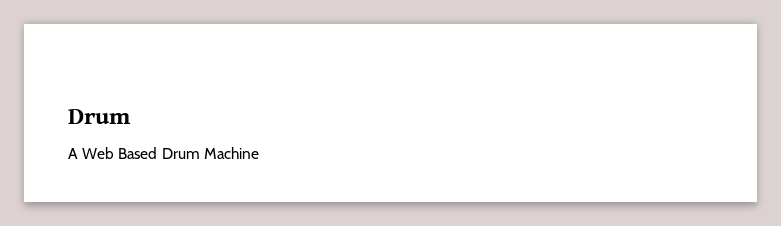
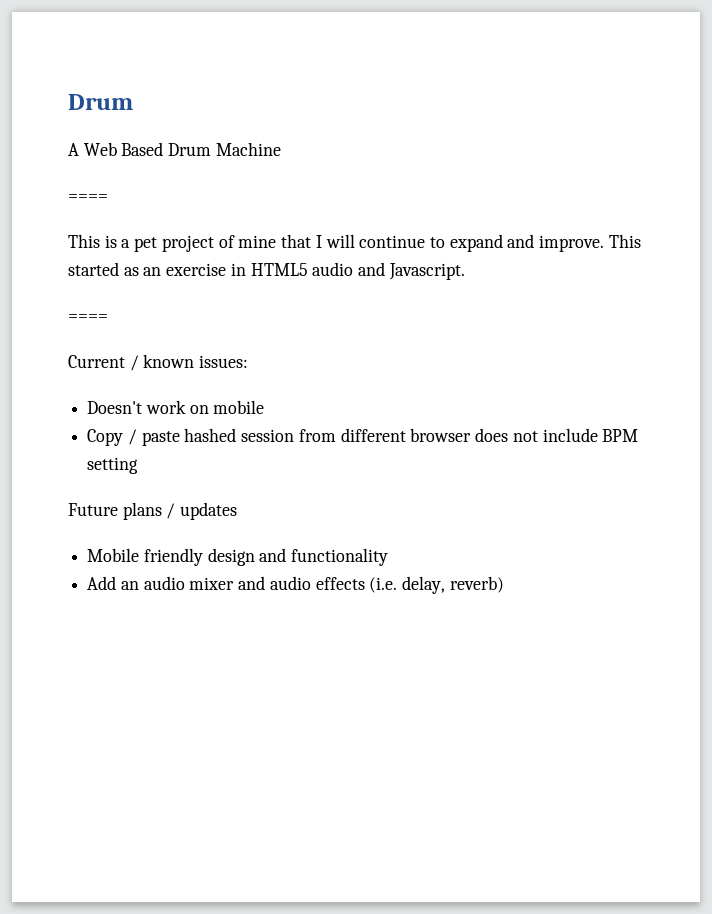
  A Web Based Drum Machine
+ ====
+ This is a pet project of mine that I will continue to expand and improve. This started as an exercise in HTML5 audio and Javascript.
+ ====
+ Current / known issues:
+ Doesn't work on mobile
+ Copy / paste hashed session from different browser does not include BPM setting
+ Future plans / updates
+ Mobile friendly design and functionality
+ Add an audio mixer and audio effects (i.e. delay, reverb)

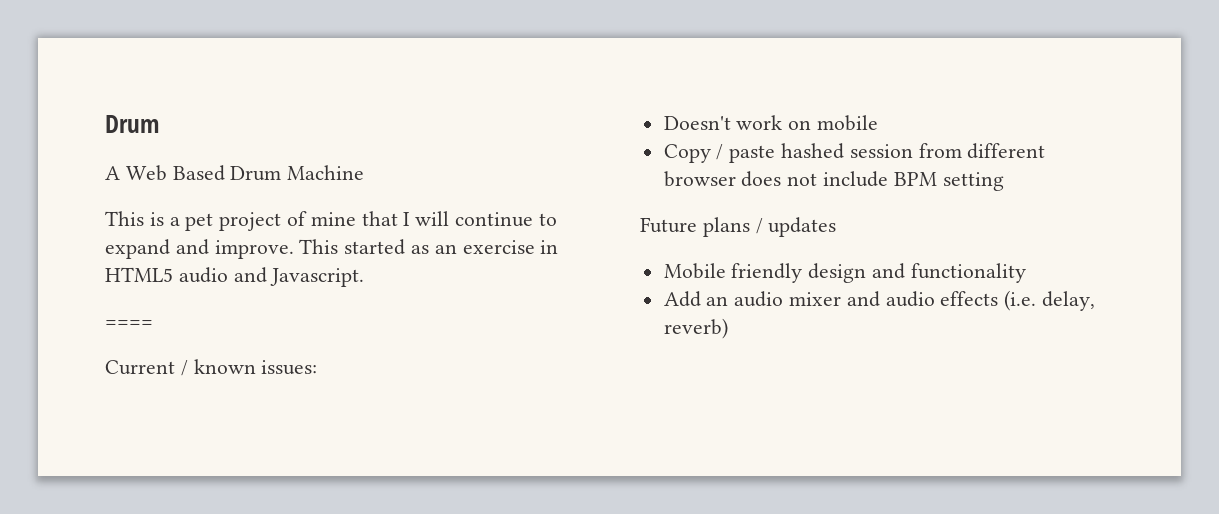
  A Web Based Drum Machine
- ====

